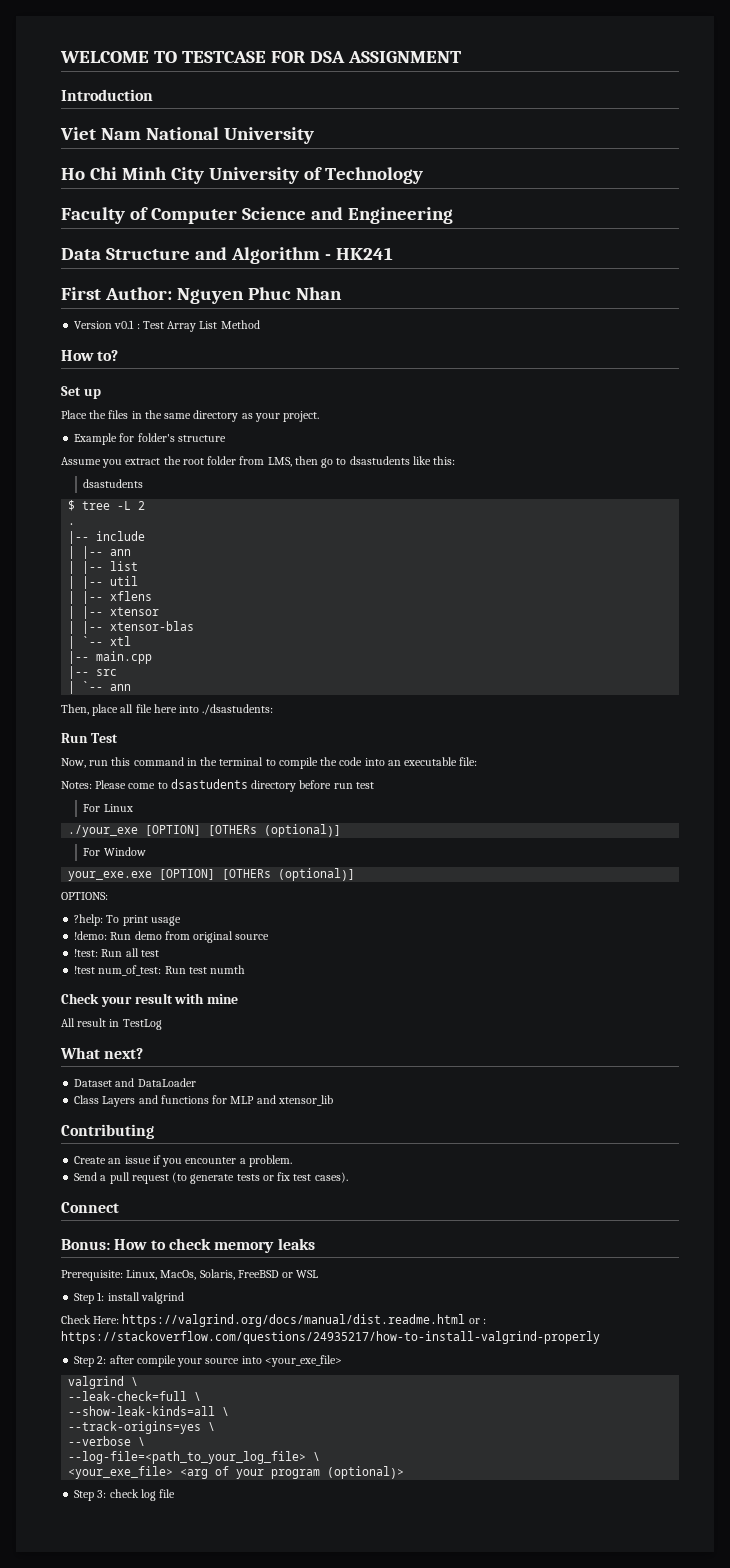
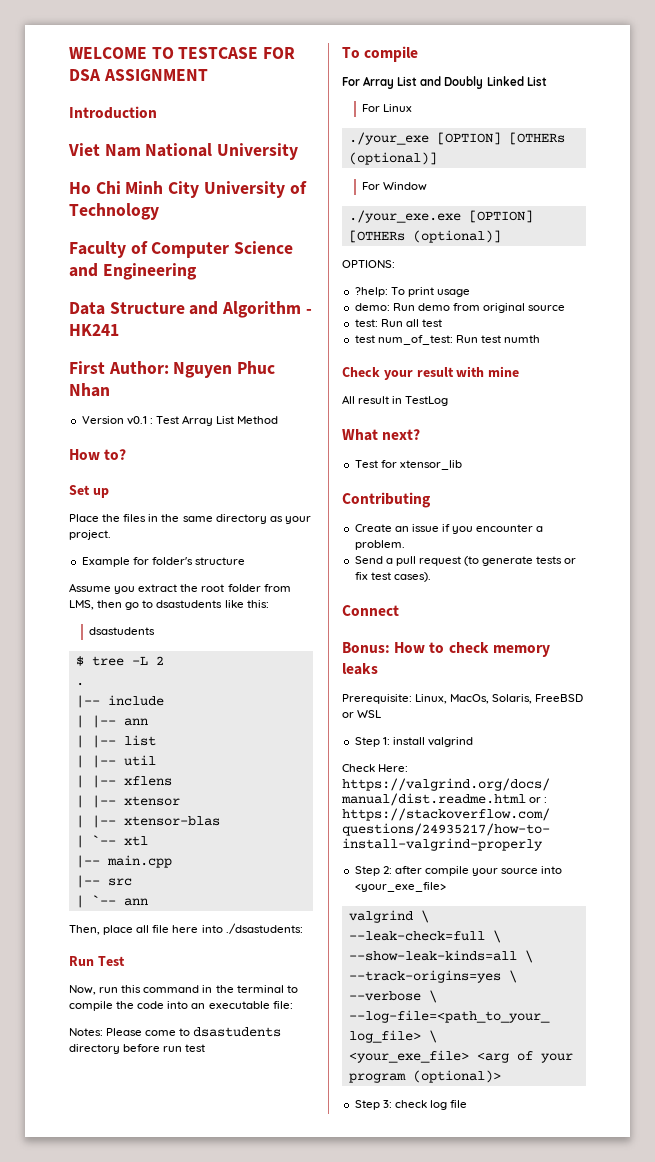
+ To compile
+ For Array List and Doubly Linked List
- your_exe.exe [OPTION] [OTHERs (optional)]
+ ./your_exe.exe [OPTION] [OTHERs (optional)]
- !demo: Run demo from original source
+ demo: Run demo from original source
- !test: Run all test
+ test: Run all test
- !test num_of_test: Run test numth
+ test num_of_test: Run test numth
- Dataset and DataLoader
- Class Layers and functions for MLP and xtensor_lib
+ Test for xtensor_lib

